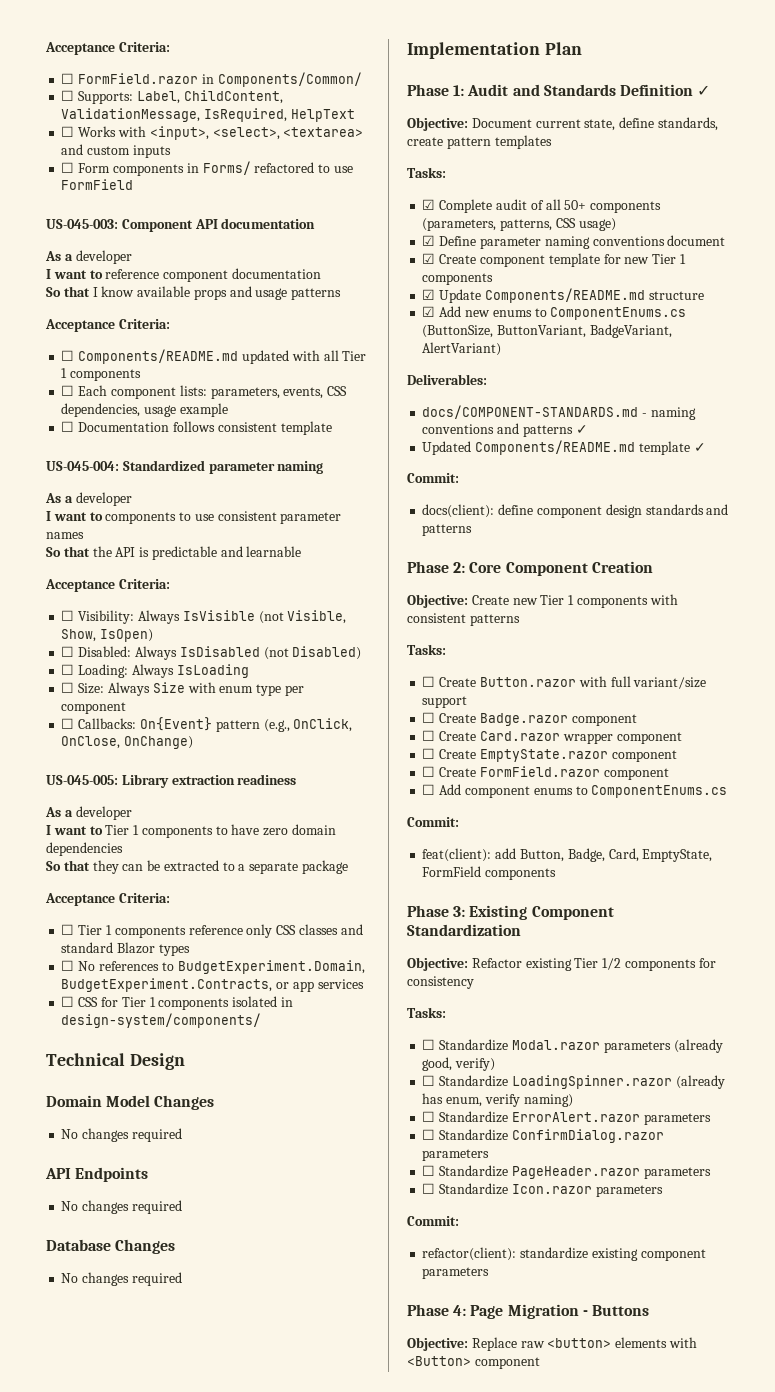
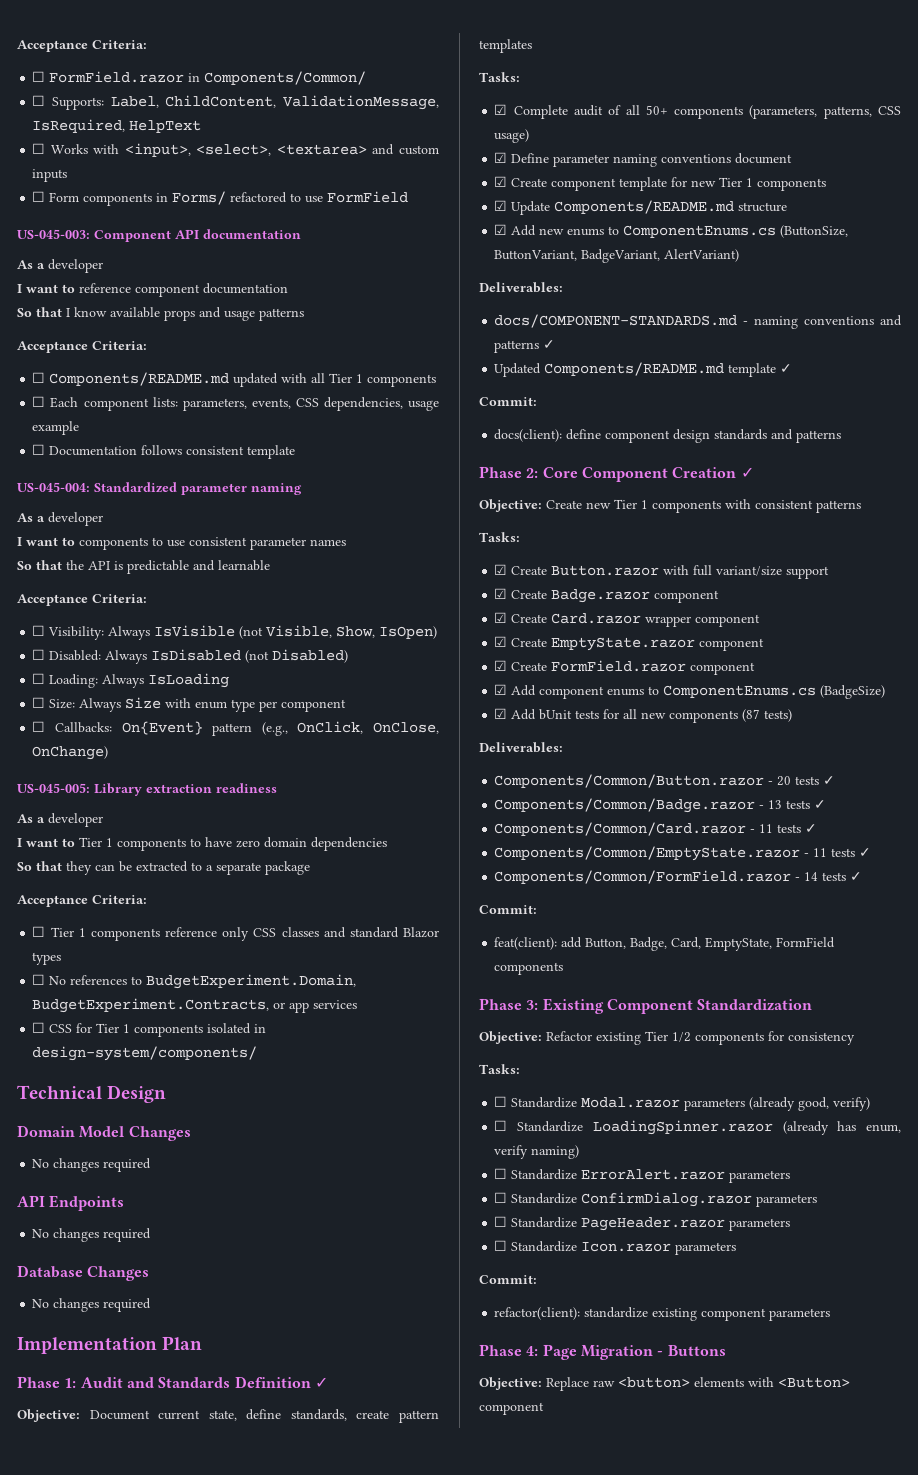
- Phase 2: Core Component Creation
+ Phase 2: Core Component Creation ✓
- ☐ Create Button.razor with full variant/size support
+ ☑ Create Button.razor with full variant/size support
- ☐ Create Badge.razor component
+ ☑ Create Badge.razor component
- ☐ Create Card.razor wrapper component
+ ☑ Create Card.razor wrapper component
- ☐ Create EmptyState.razor component
+ ☑ Create EmptyState.razor component
- ☐ Create FormField.razor component
+ ☑ Create FormField.razor component
- ☐ Add component enums to ComponentEnums.cs
+ ☑ Add component enums to ComponentEnums.cs (BadgeSize)
+ ☑ Add bUnit tests for all new components (87 tests)
+ Deliverables:
+ Components/Common/Button.razor - 20 tests ✓
+ Components/Common/Badge.razor - 13 tests ✓
+ Components/Common/Card.razor - 11 tests ✓
+ Components/Common/EmptyState.razor - 11 tests ✓
+ Components/Common/FormField.razor - 14 tests ✓

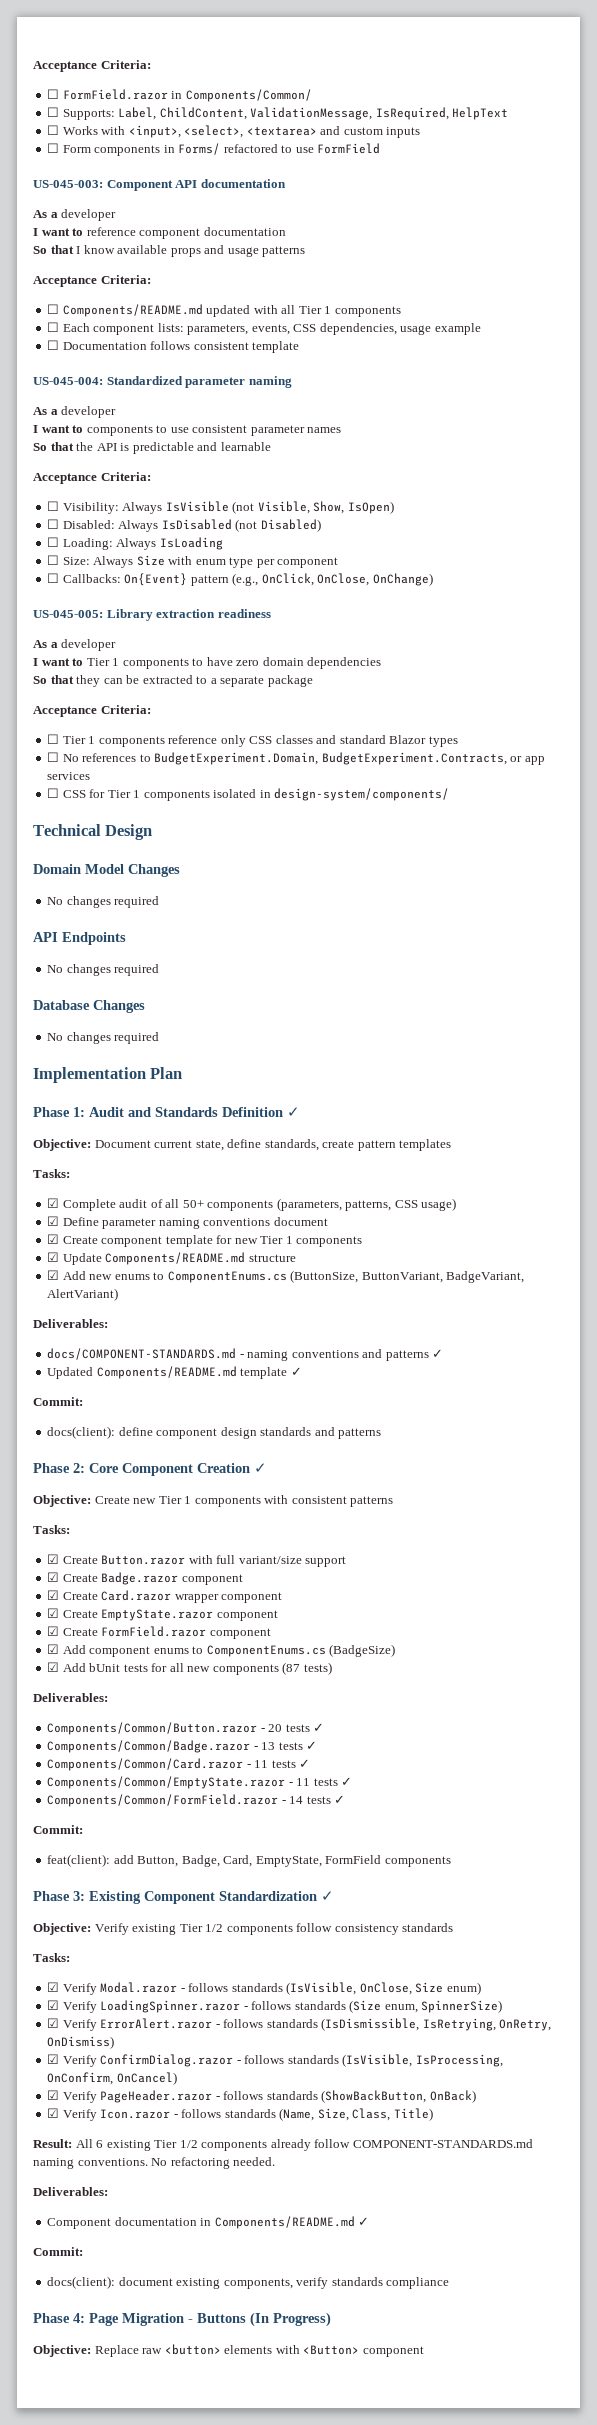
- Phase 3: Existing Component Standardization
- Objective: Refactor existing Tier 1/2 components for consistency
+ Phase 3: Existing Component Standardization ✓
+ Objective: Verify existing Tier 1/2 components follow consistency standards
  Tasks:
- ☐ Standardize Modal.razor parameters (already good, verify)
- ☐ Standardize LoadingSpinner.razor (already has enum, verify naming)
- ☐ Standardize ErrorAlert.razor parameters
- ☐ Standardize ConfirmDialog.razor parameters
- ☐ Standardize PageHeader.razor parameters
- ☐ Standardize Icon.razor parameters
+ ☑ Verify Modal.razor - follows standards (IsVisible, OnClose, Size enum)
+ ☑ Verify LoadingSpinner.razor - follows standards (Size enum, SpinnerSize)
+ ☑ Verify ErrorAlert.razor - follows standards (IsDismissible, IsRetrying, OnRetry, OnDismiss)
+ ☑ Verify ConfirmDialog.razor - follows standards (IsVisible, IsProcessing, OnConfirm, OnCancel)
+ ☑ Verify PageHeader.razor - follows standards (ShowBackButton, OnBack)
+ ☑ Verify Icon.razor - follows standards (Name, Size, Class, Title)
+ Result: All 6 existing Tier 1/2 components already follow COMPONENT-STANDARDS.md naming conventions. No refactoring needed.
+ Deliverables:
+ Component documentation in Components/README.md ✓
  Commit:
- refactor(client): standardize existing component parameters
+ docs(client): document existing components, verify standards compliance
- Phase 4: Page Migration - Buttons
+ Phase 4: Page Migration - Buttons (In Progress)

